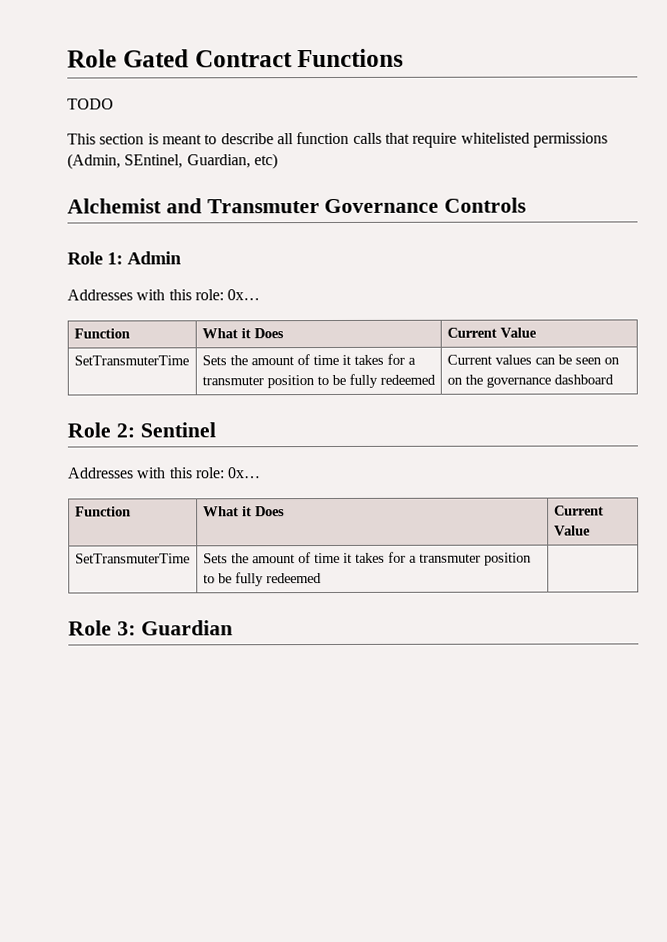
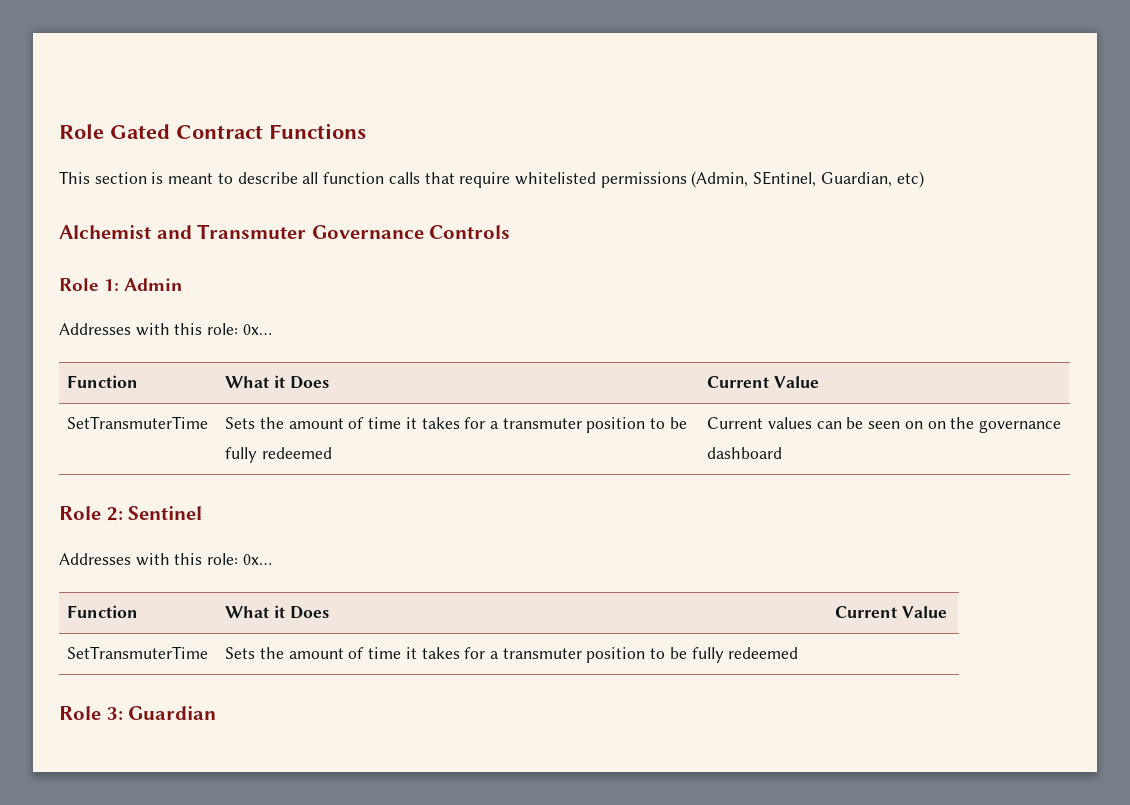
- TODO

